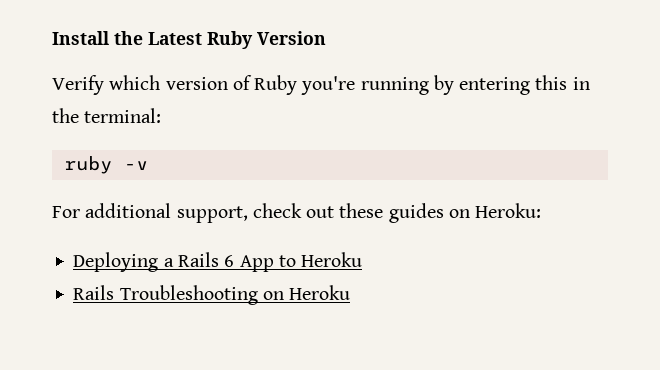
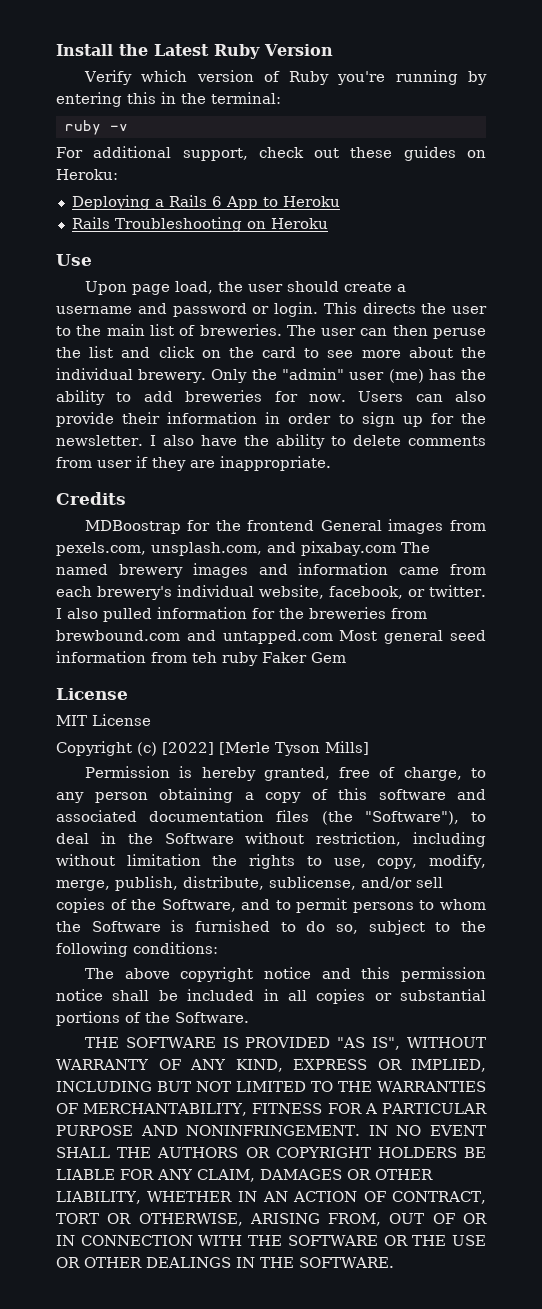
+ Use
+ Upon page load, the user should create a username and password or login. This directs the user to the main list of breweries. The user can then peruse the list and click on the card to see more about the individual brewery. Only the "admin" user (me) has the ability to add breweries for now. Users can also provide their information in order to sign up for the newsletter. I also have the ability to delete comments from user if they are inappropriate.
+ Credits
+ MDBoostrap for the frontend General images from pexels.com, unsplash.com, and pixabay.com The named brewery images and information came from each brewery's individual website, facebook, or twitter. I also pulled information for the breweries from brewbound.com and untapped.com Most general seed information from teh ruby Faker Gem
+ License
+ MIT License
+ Copyright (c) [2022] [Merle Tyson Mills]
+ Permission is hereby granted, free of charge, to any person obtaining a copy of this software and associated documentation files (the "Software"), to deal in the Software without restriction, including without limitation the rights to use, copy, modify, merge, publish, distribute, sublicense, and/or sell copies of the Software, and to permit persons to whom the Software is furnished to do so, subject to the following conditions:
+ The above copyright notice and this permission notice shall be included in all copies or substantial portions of the Software.
+ THE SOFTWARE IS PROVIDED "AS IS", WITHOUT WARRANTY OF ANY KIND, EXPRESS OR IMPLIED, INCLUDING BUT NOT LIMITED TO THE WARRANTIES OF MERCHANTABILITY, FITNESS FOR A PARTICULAR PURPOSE AND NONINFRINGEMENT. IN NO EVENT SHALL THE AUTHORS OR COPYRIGHT HOLDERS BE LIABLE FOR ANY CLAIM, DAMAGES OR OTHER LIABILITY, WHETHER IN AN ACTION OF CONTRACT, TORT OR OTHERWISE, ARISING FROM, OUT OF OR IN CONNECTION WITH THE SOFTWARE OR THE USE OR OTHER DEALINGS IN THE SOFTWARE.

